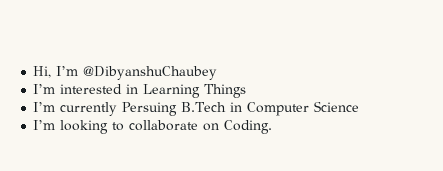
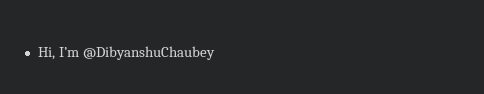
- I’m interested in Learning Things
- I’m currently Persuing B.Tech in Computer Science
- I’m looking to collaborate on Coding.

